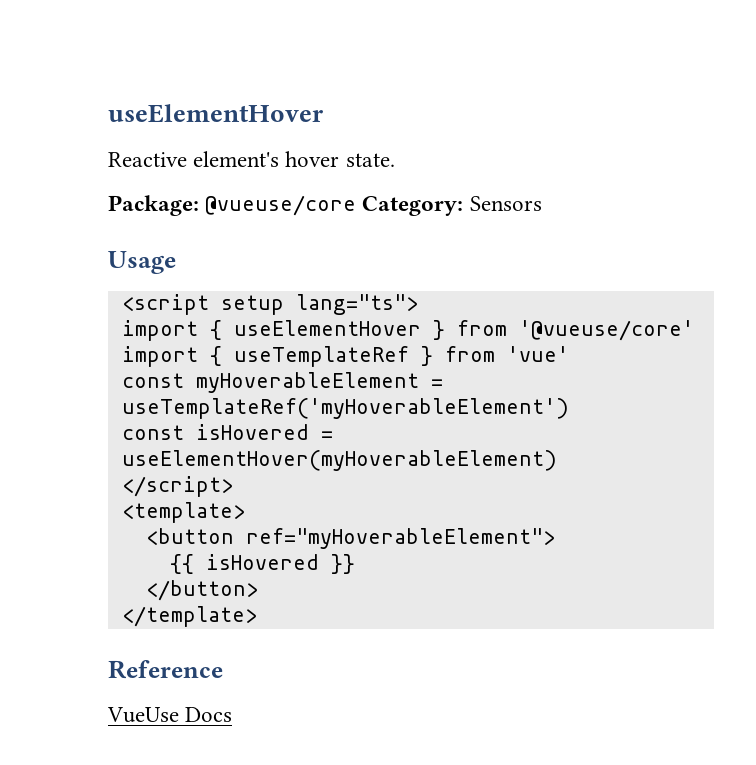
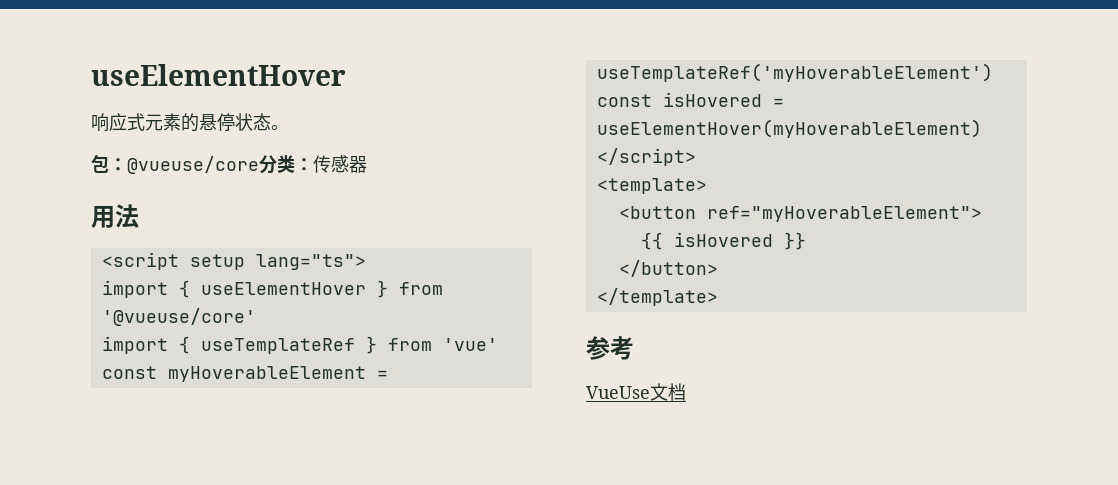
- Reactive element's hover state.
- Package: @vueuse/core Category: Sensors
- Usage
+ 响应式元素的悬停状态。
+ 包：@vueuse/core分类：传感器
+ 用法
- Reference
+ 参考
- VueUse Docs
+ VueUse文档

